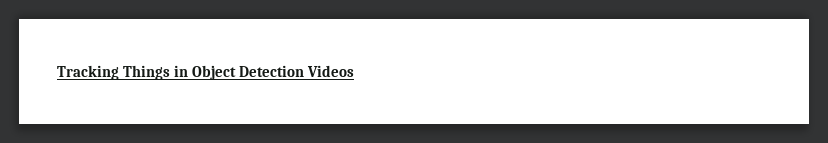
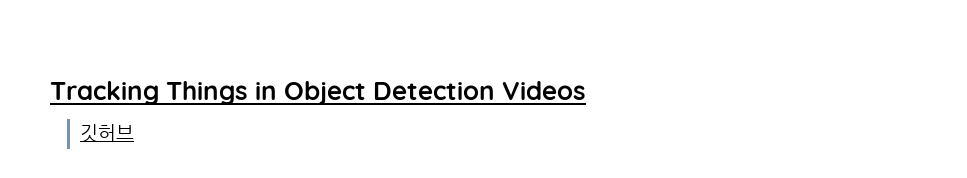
+ 깃허브

